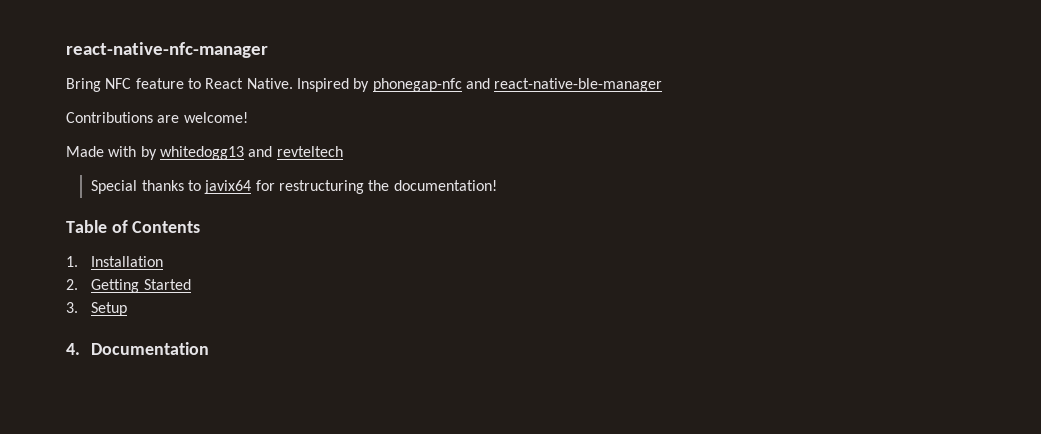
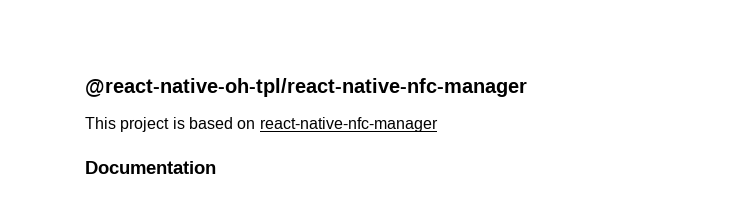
- react-native-nfc-manager
- Bring NFC feature to React Native. Inspired by phonegap-nfc and react-native-ble-manager
- Contributions are welcome!
- Made with by whitedogg13 and revteltech
- Special thanks to javix64 for restructuring the documentation!
- Table of Contents
- 1. Installation
- 2. Getting Started
- 3. Setup
- 4. Documentation
+ @react-native-oh-tpl/react-native-nfc-manager
+ This project is based on react-native-nfc-manager
+ Documentation

